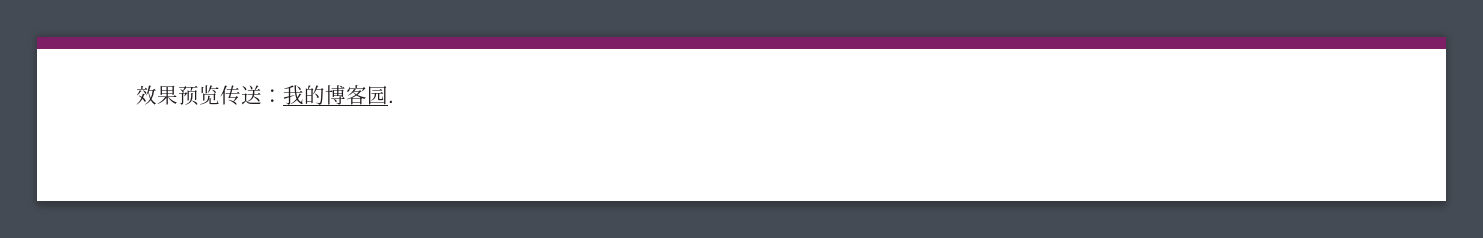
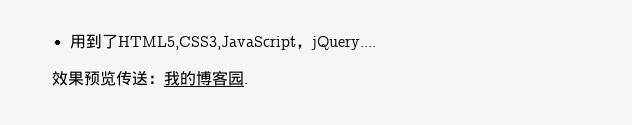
+ 用到了HTML5,CSS3,JavaScript，jQuery....

